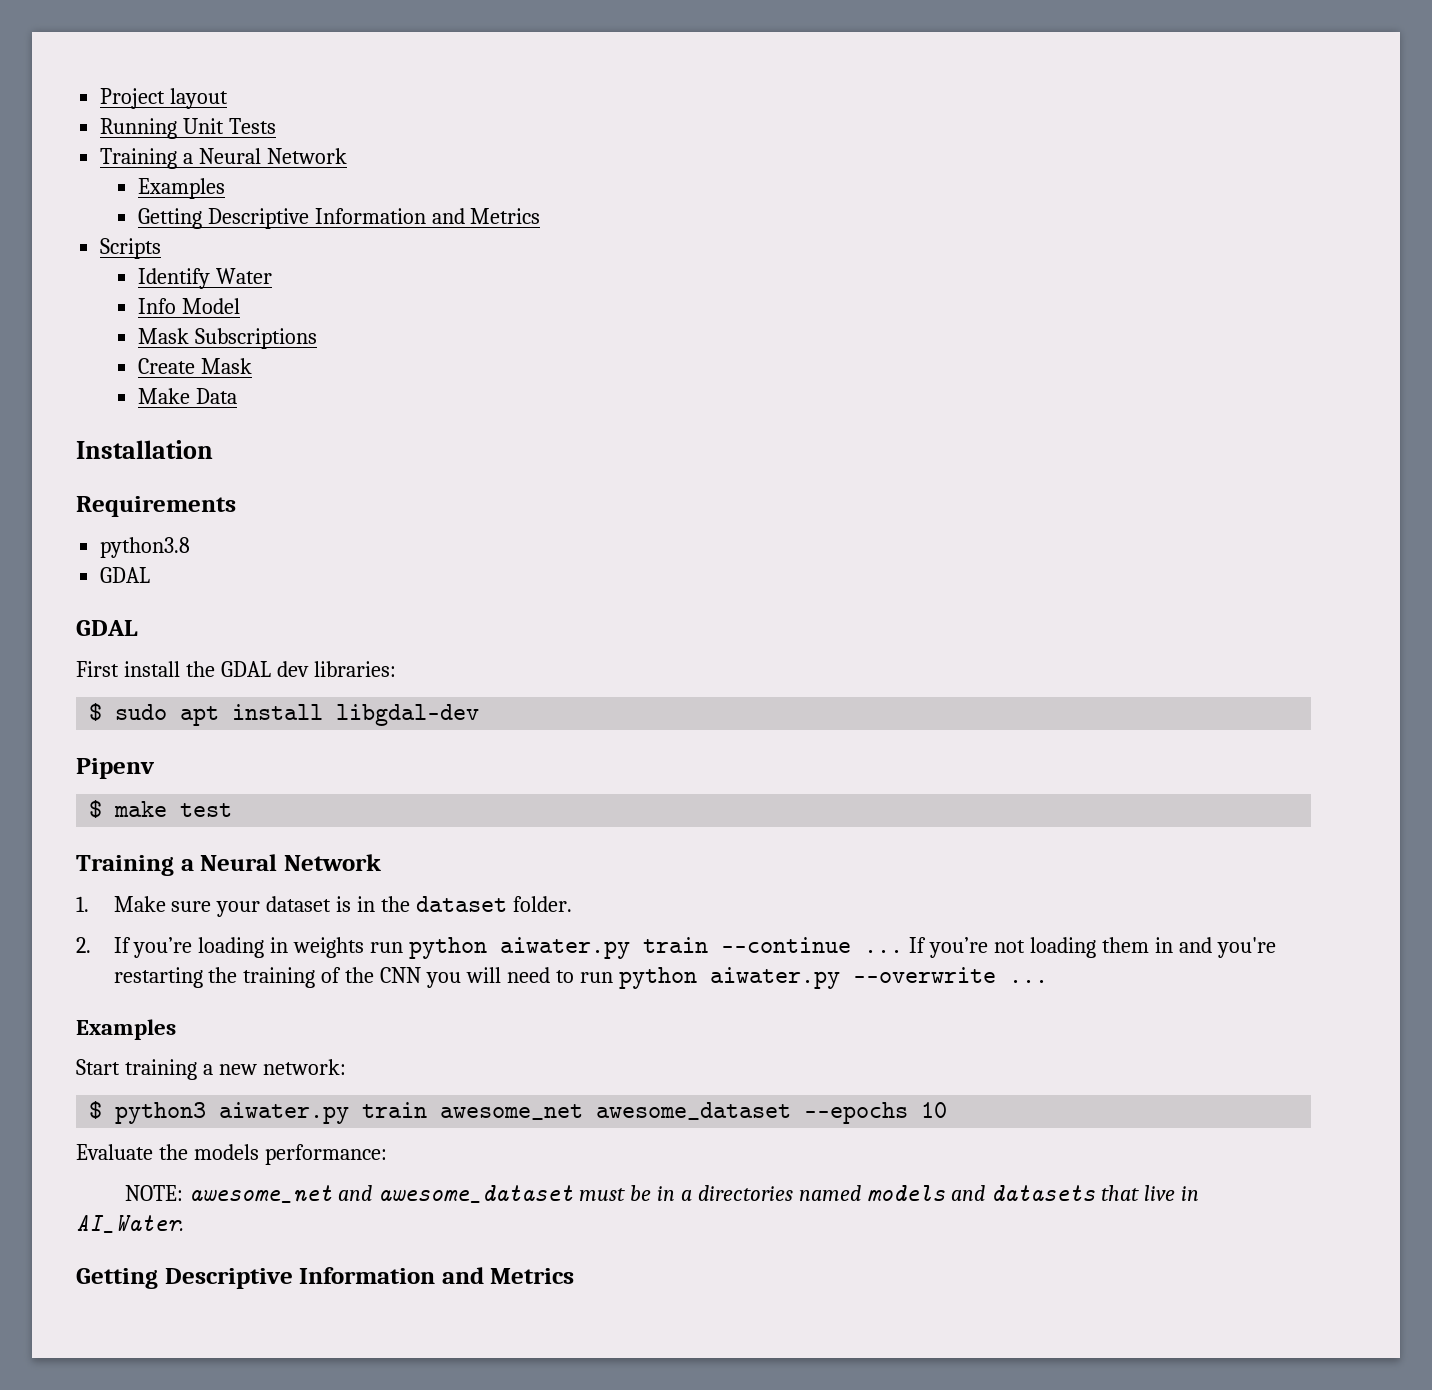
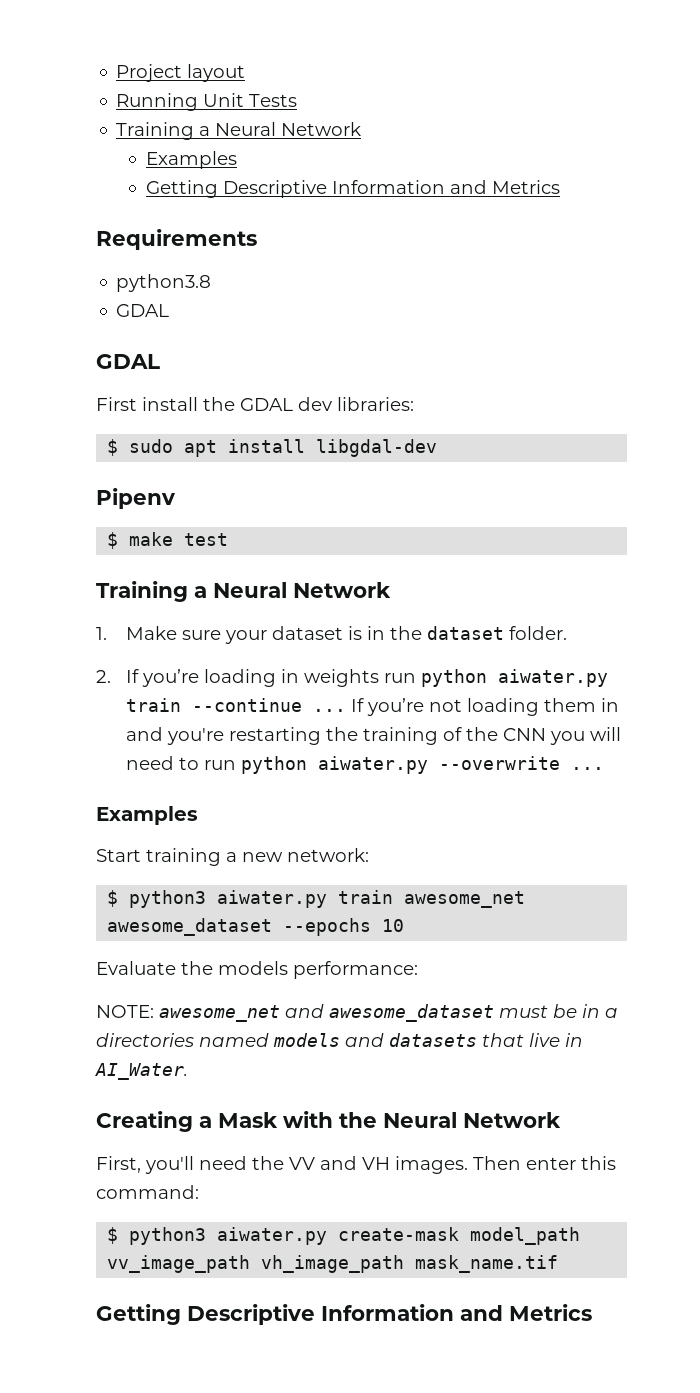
- Scripts
- Identify Water
- Info Model
- Mask Subscriptions
- Create Mask
- Make Data
- Installation
+ Creating a Mask with the Neural Network
+ First, you'll need the VV and VH images. Then enter this command:
+ $ python3 aiwater.py create-mask model_path vv_image_path vh_image_path mask_name.tif

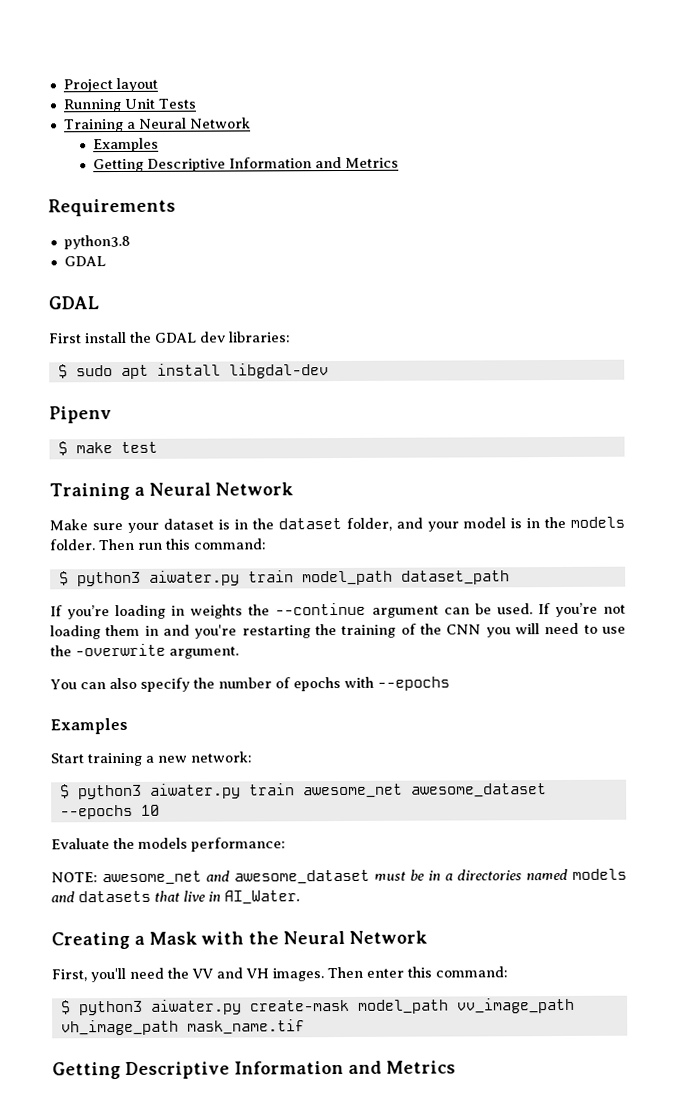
- 1. Make sure your dataset is in the dataset folder.
- 2. If you’re loading in weights run python aiwater.py train --continue ...
+ Make sure your dataset is in the dataset folder, and your model is in the models folder. Then run this command:
+ $ python3 aiwater.py train model_path dataset_path
+ If you’re loading in weights the --continue argument can be used.
- If you’re not loading them in and you're restarting the training of the CNN you will need to run python aiwater.py --overwrite ...
+ If you’re not loading them in and you're restarting the training of the CNN you will need to use the -overwrite argument.
+ You can also specify the number of epochs with --epochs

